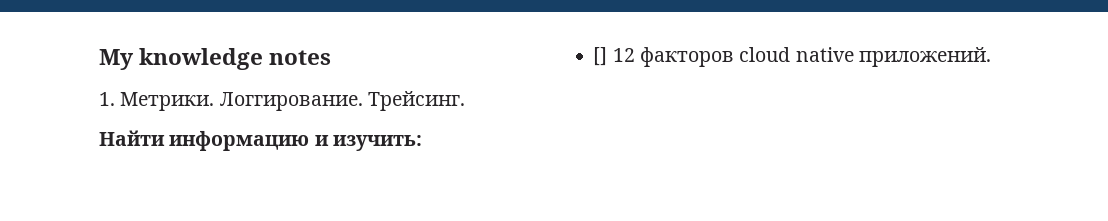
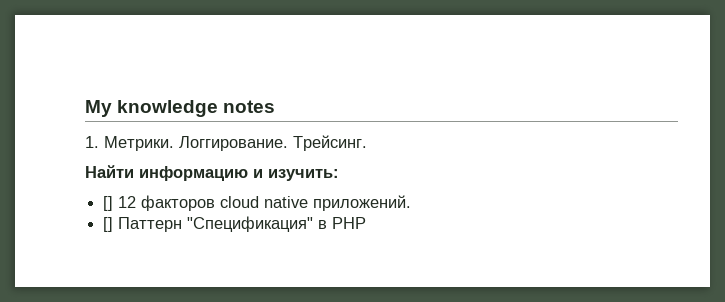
+ [] Паттерн "Спецификация" в PHP

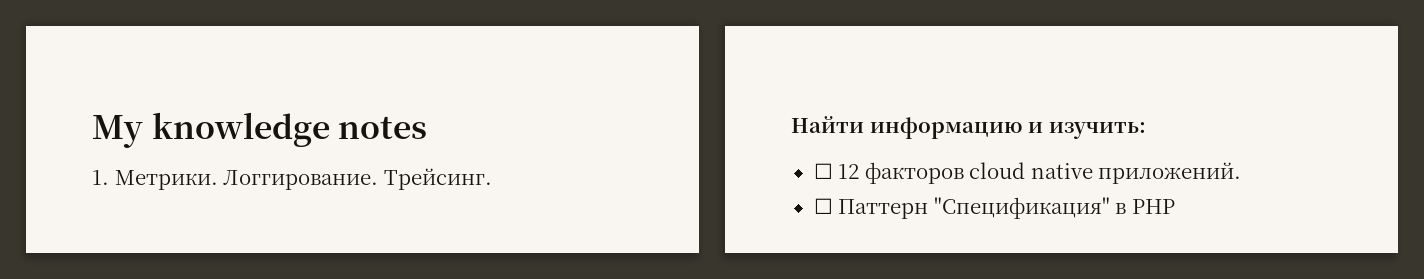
- [] 12 факторов cloud native приложений.
+ ☐ 12 факторов cloud native приложений.
- [] Паттерн "Спецификация" в PHP
+ ☐ Паттерн "Спецификация" в PHP

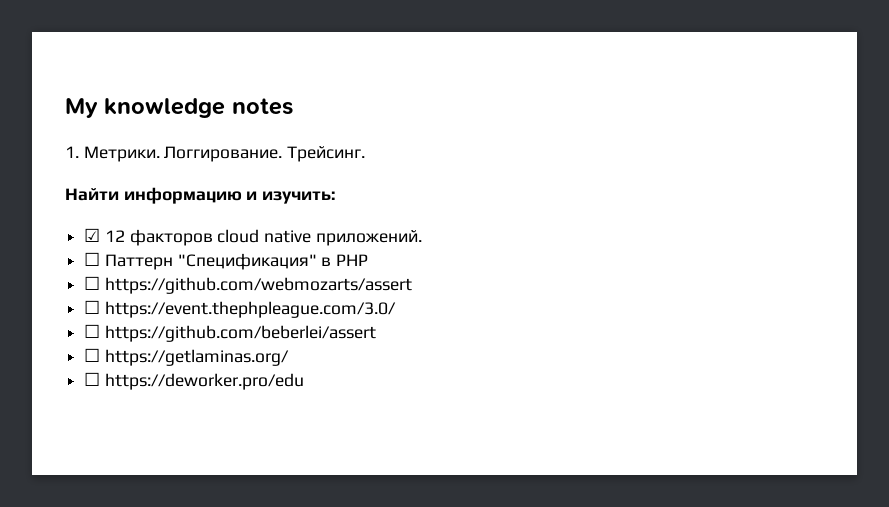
- ☐ 12 факторов cloud native приложений.
+ ☑ 12 факторов cloud native приложений.
+ ☐ https://github.com/webmozarts/assert
+ ☐ https://event.thephpleague.com/3.0/
+ ☐ https://github.com/beberlei/assert
+ ☐ https://getlaminas.org/
+ ☐ https://deworker.pro/edu

